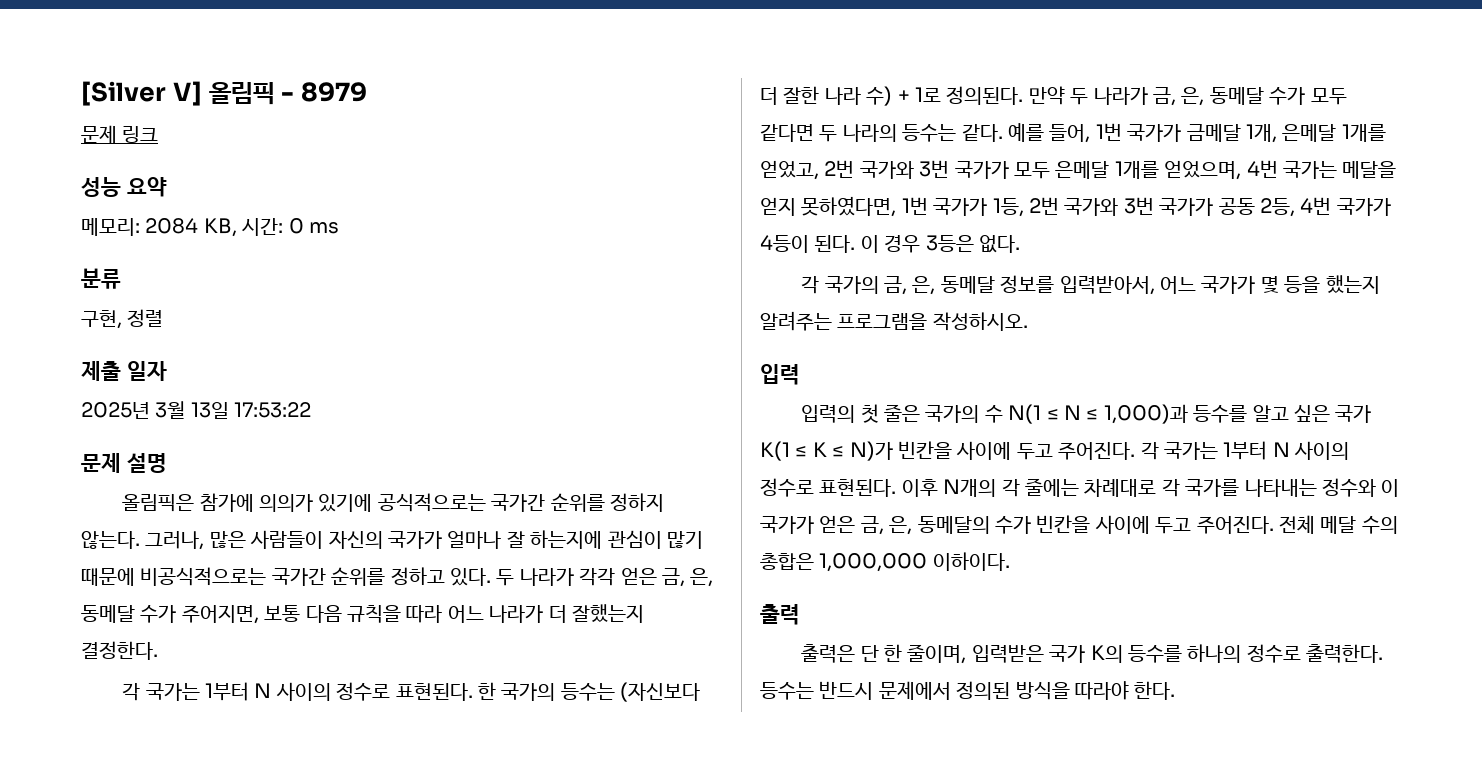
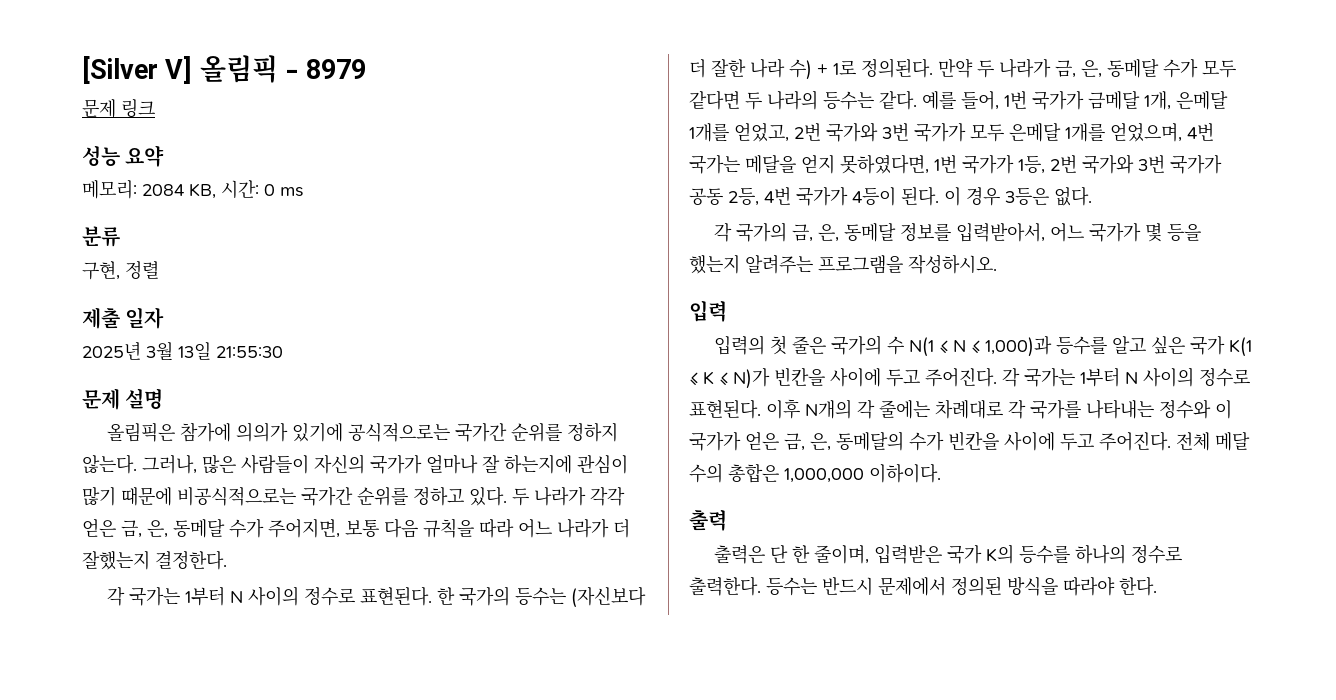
- 2025년 3월 13일 17:53:22
+ 2025년 3월 13일 21:55:30

